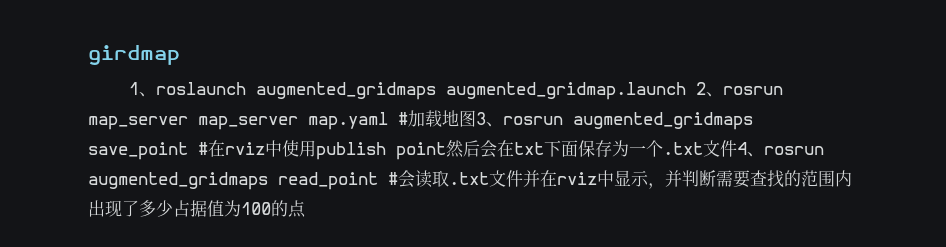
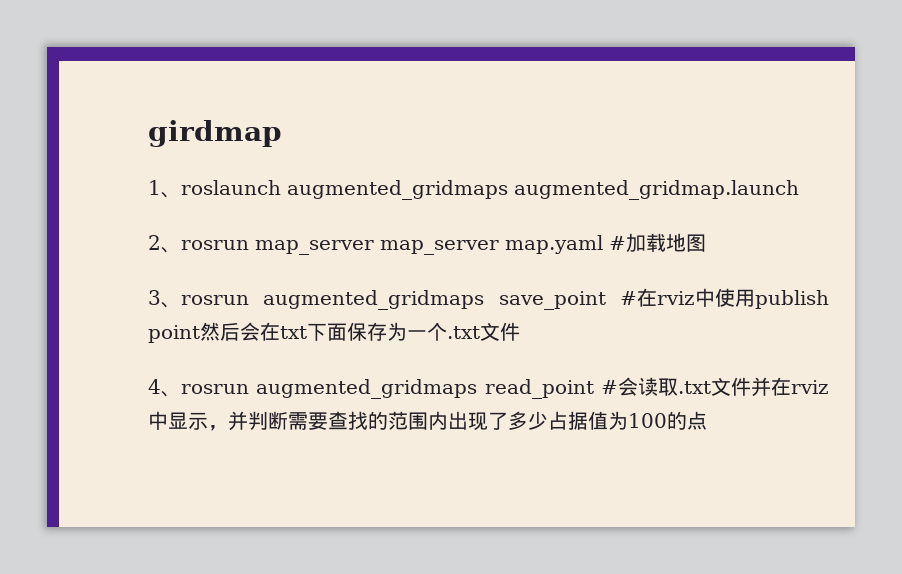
- 1、roslaunch augmented_gridmaps augmented_gridmap.launch 2、rosrun map_server map_server map.yaml #加载地图3、rosrun augmented_gridmaps save_point #在rviz中使用publish point然后会在txt下面保存为一个.txt文件4、rosrun augmented_gridmaps read_point #会读取.txt文件并在rviz中显示，并判断需要查找的范围内出现了多少占据值为100的点
+ 1、roslaunch augmented_gridmaps augmented_gridmap.launch
+ 2、rosrun map_server map_server map.yaml #加载地图
+ 3、rosrun augmented_gridmaps save_point #在rviz中使用publish point然后会在txt下面保存为一个.txt文件
+ 4、rosrun augmented_gridmaps read_point #会读取.txt文件并在rviz中显示，并判断需要查找的范围内出现了多少占据值为100的点

